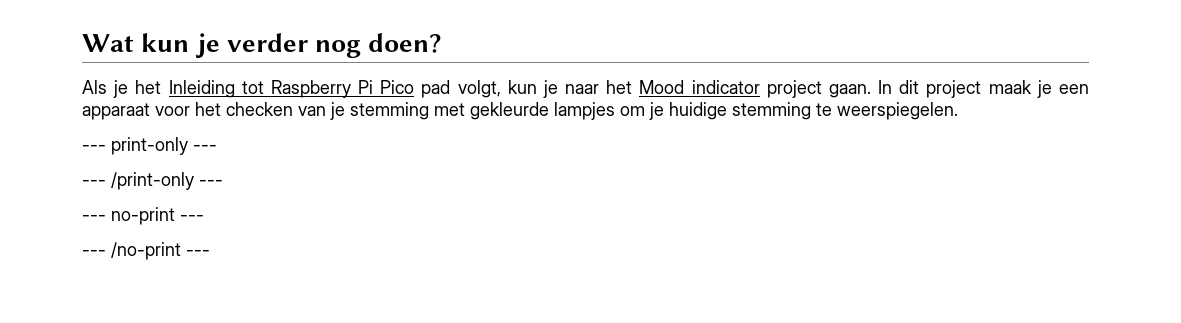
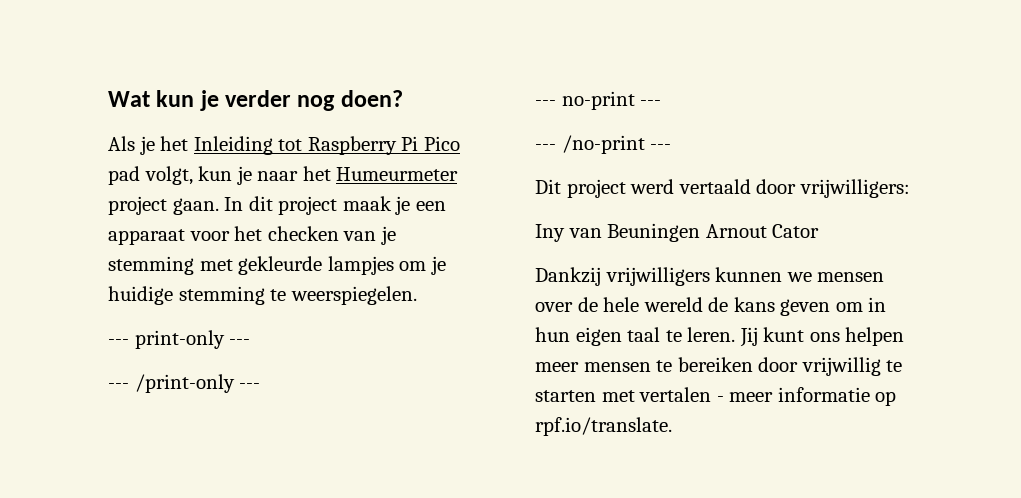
- Als je het Inleiding tot Raspberry Pi Pico pad volgt, kun je naar het Mood indicator project gaan.
+ Als je het Inleiding tot Raspberry Pi Pico pad volgt, kun je naar het Humeurmeter project gaan.
+ Dit project werd vertaald door vrijwilligers:
+ Iny van Beuningen Arnout Cator
+ Dankzij vrijwilligers kunnen we mensen over de hele wereld de kans geven om in hun eigen taal te leren. Jij kunt ons helpen meer mensen te bereiken door vrijwillig te starten met vertalen - meer informatie op rpf.io/translate.

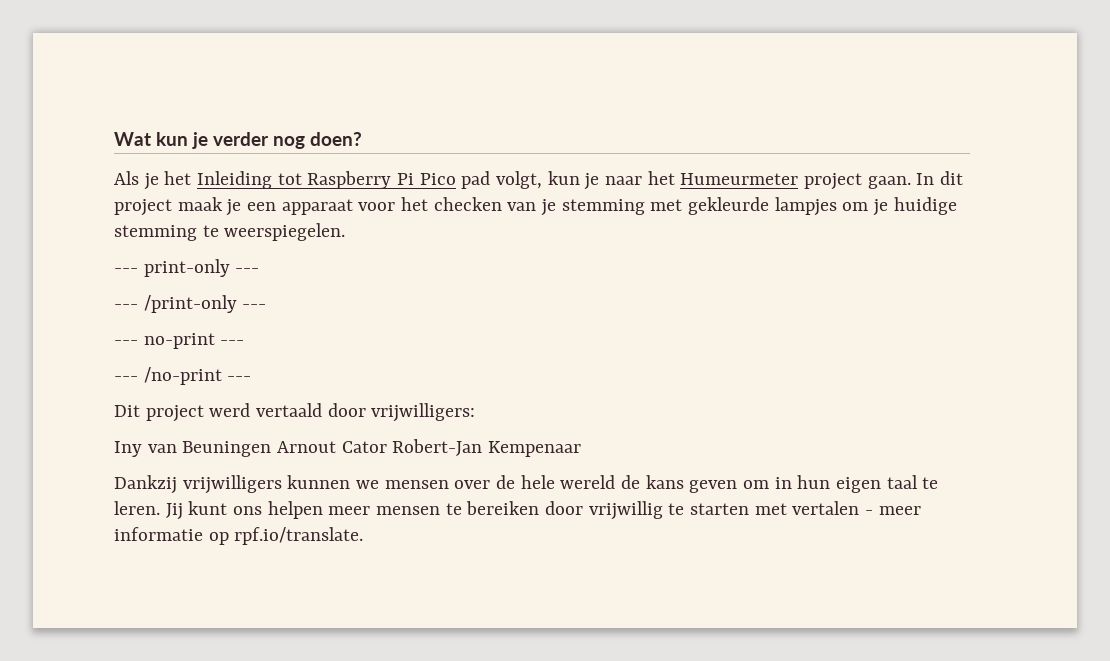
- Iny van Beuningen Arnout Cator
+ Iny van Beuningen Arnout Cator Robert-Jan Kempenaar

